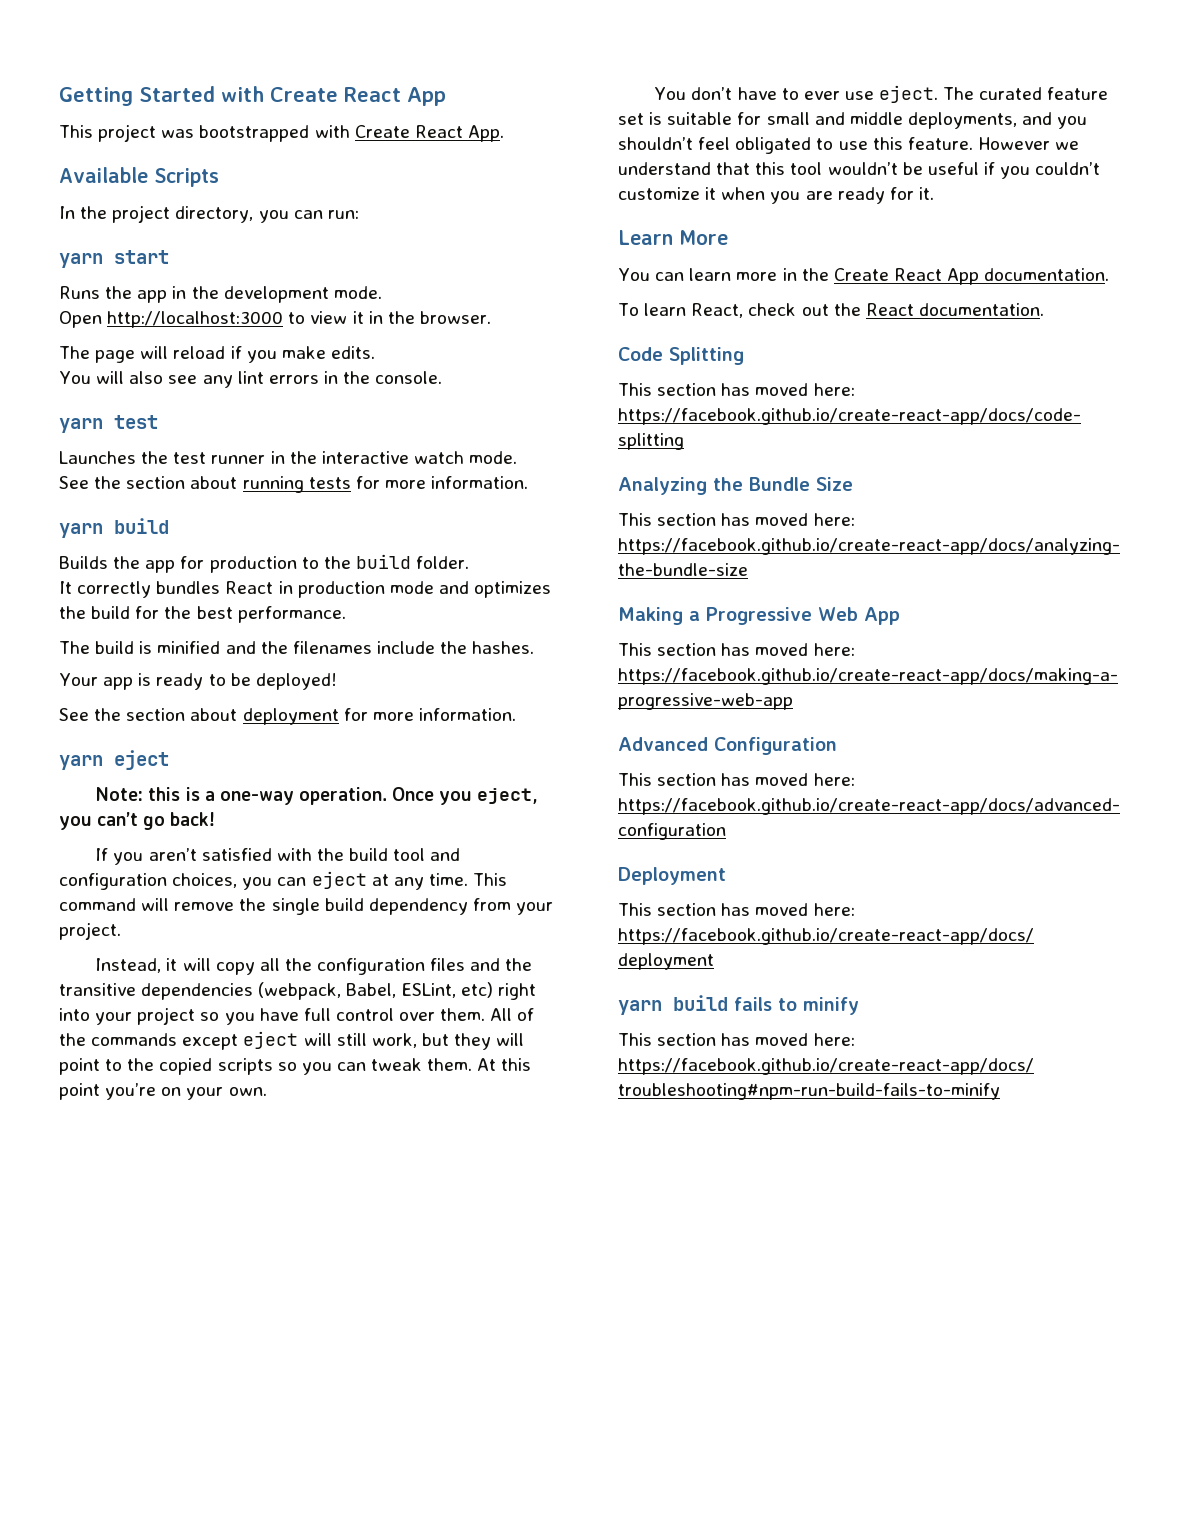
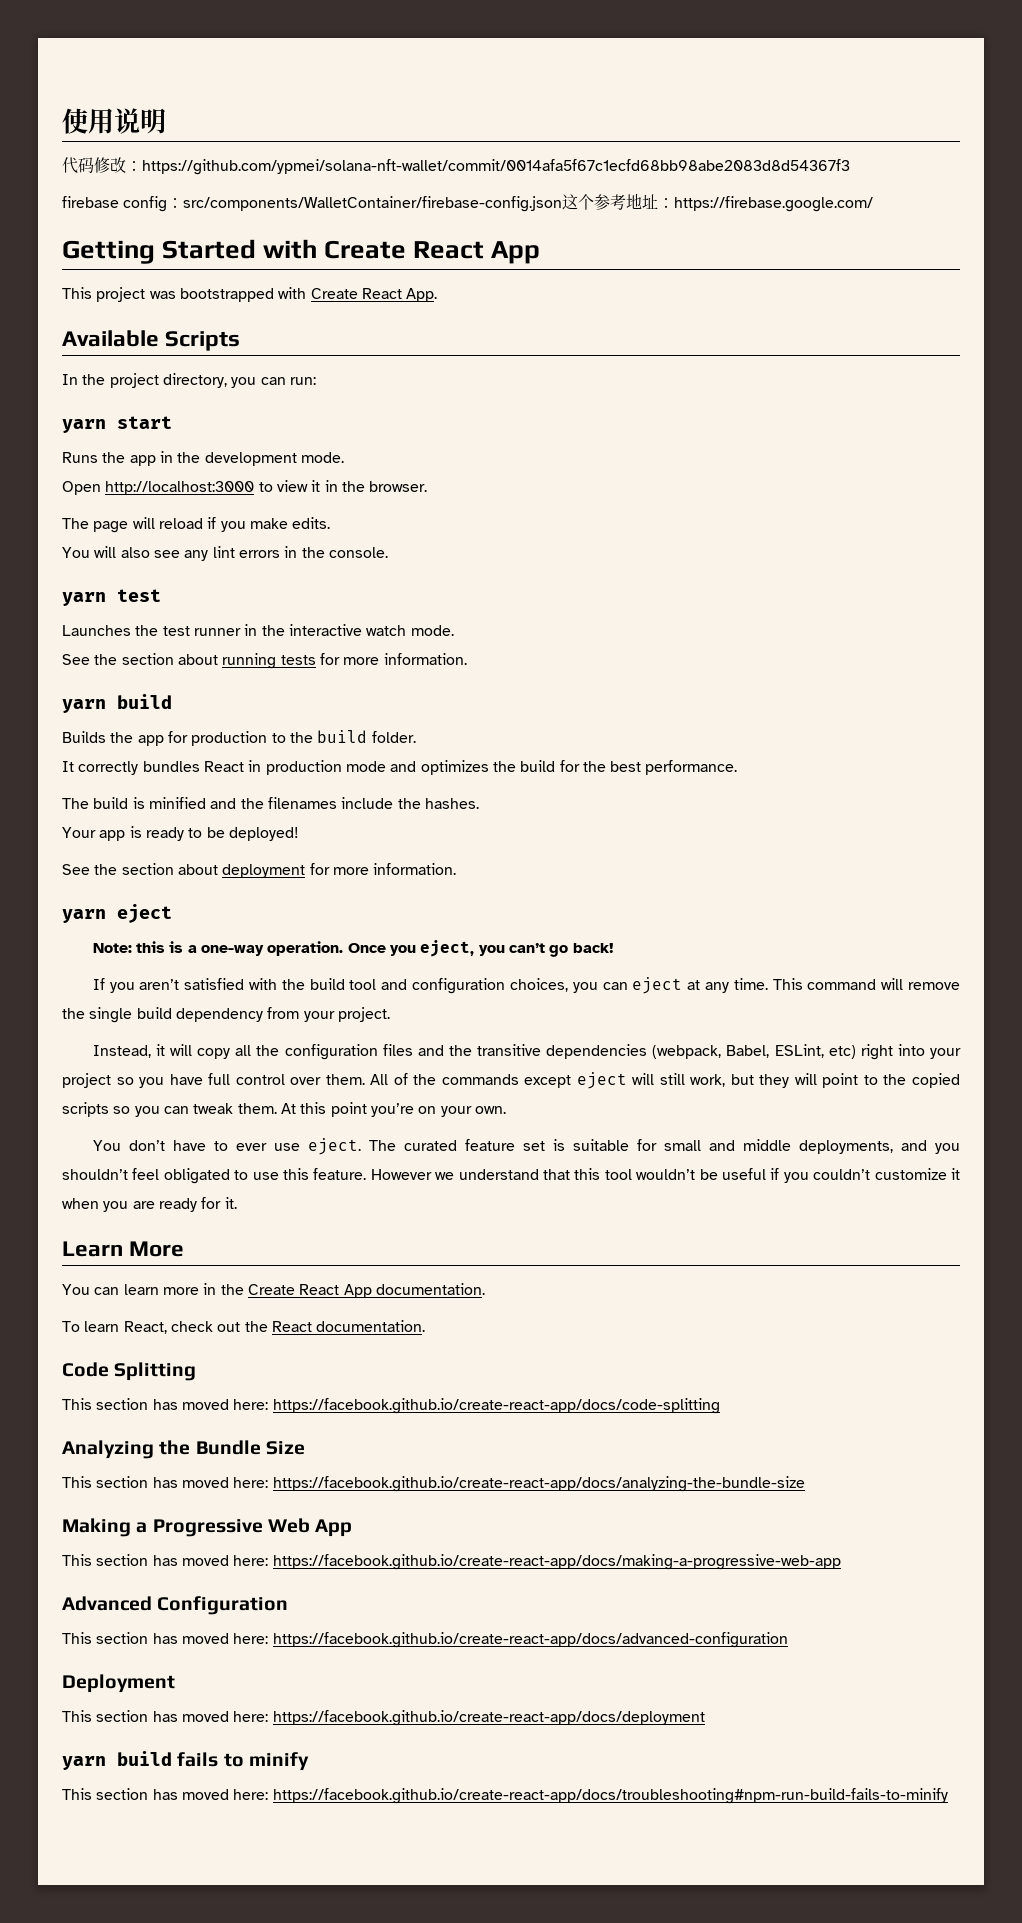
+ 使用说明
+ 代码修改：https://github.com/ypmei/solana-nft-wallet/commit/0014afa5f67c1ecfd68bb98abe2083d8d54367f3
+ firebase config：src/components/WalletContainer/firebase-config.json这个参考地址：https://firebase.google.com/

